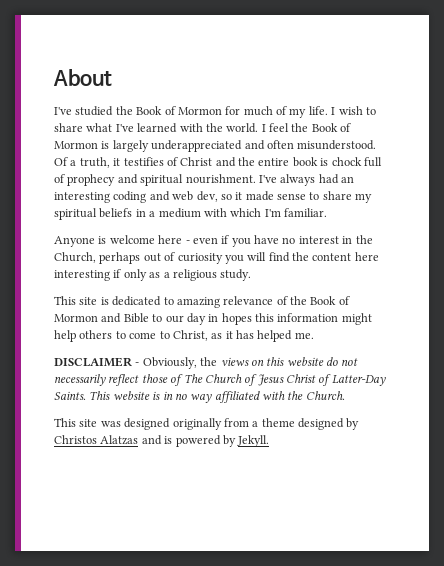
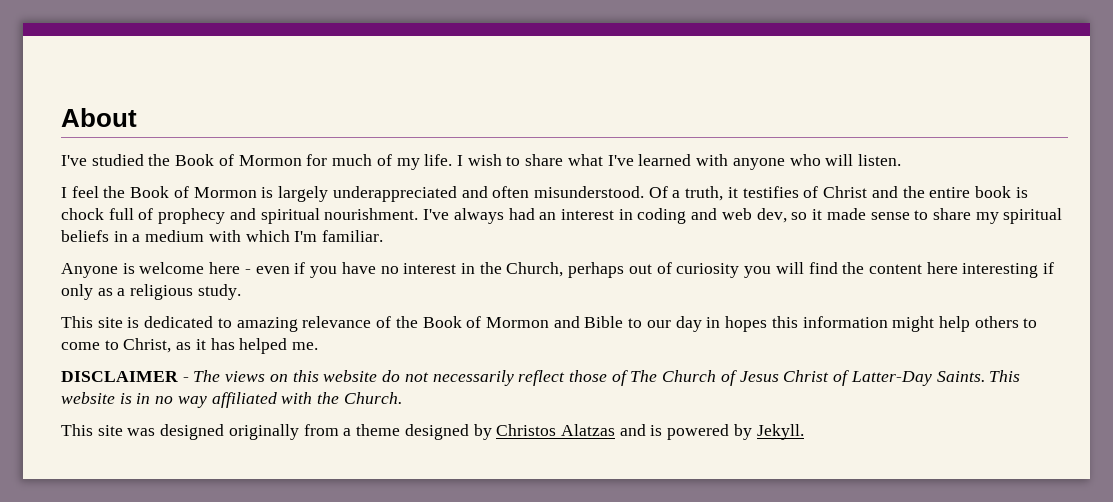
- I wish to share what I've learned with the world. I feel the Book of Mormon is largely underappreciated and often misunderstood.
+ I wish to share what I've learned with anyone who will listen.
+ I feel the Book of Mormon is largely underappreciated and often misunderstood.
- I've always had an interesting coding and web dev, so it made sense to share my spiritual beliefs in a medium with which I'm familiar.
+ I've always had an interest in coding and web dev, so it made sense to share my spiritual beliefs in a medium with which I'm familiar.
- DISCLAIMER - Obviously, the views on this website do not necessarily reflect those of The Church of Jesus Christ of Latter-Day Saints.
+ DISCLAIMER - The views on this website do not necessarily reflect those of The Church of Jesus Christ of Latter-Day Saints.

